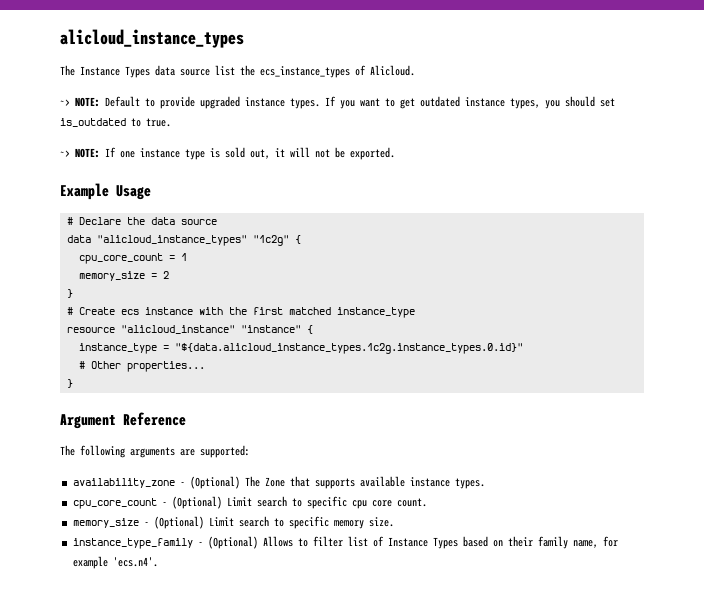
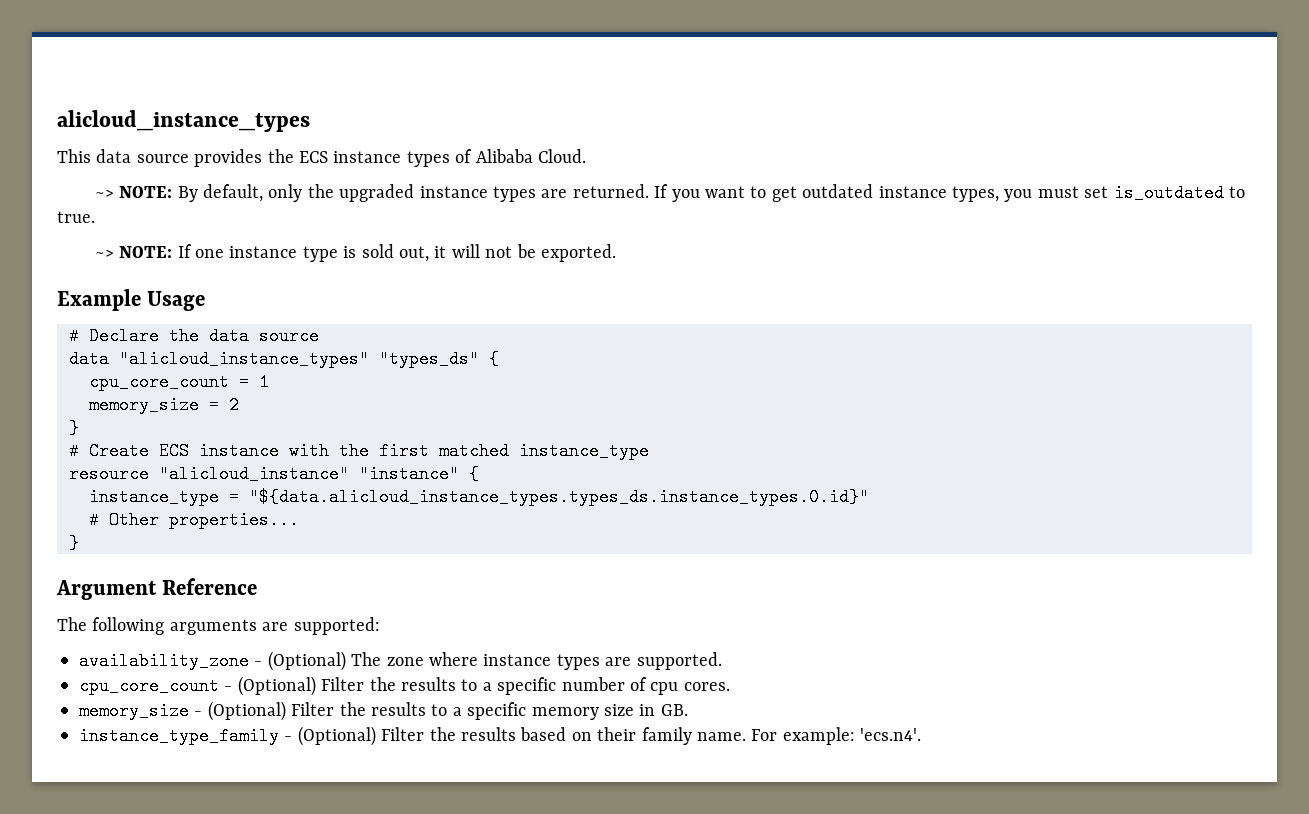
- The Instance Types data source list the ecs_instance_types of Alicloud.
- ~> NOTE: Default to provide upgraded instance types.
+ This data source provides the ECS instance types of Alibaba Cloud.
+ ~> NOTE: By default, only the upgraded instance types are returned.
- If you want to get outdated instance types, you should set is_outdated to true.
+ If you want to get outdated instance types, you must set is_outdated to true.
- data "alicloud_instance_types" "1c2g" {
+ data "alicloud_instance_types" "types_ds" {
- # Create ecs instance with the first matched instance_type
+ # Create ECS instance with the first matched instance_type
- instance_type = "${data.alicloud_instance_types.1c2g.instance_types.0.id}"
+ instance_type = "${data.alicloud_instance_types.types_ds.instance_types.0.id}"
- availability_zone - (Optional) The Zone that supports available instance types.
- cpu_core_count - (Optional) Limit search to specific cpu core count.
- memory_size - (Optional) Limit search to specific memory size.
- instance_type_family - (Optional) Allows to filter list of Instance Types based on their family name, for example 'ecs.n4'.
+ availability_zone - (Optional) The zone where instance types are supported.
+ cpu_core_count - (Optional) Filter the results to a specific number of cpu cores.
+ memory_size - (Optional) Filter the results to a specific memory size in GB.
+ instance_type_family - (Optional) Filter the results based on their family name. For example: 'ecs.n4'.

